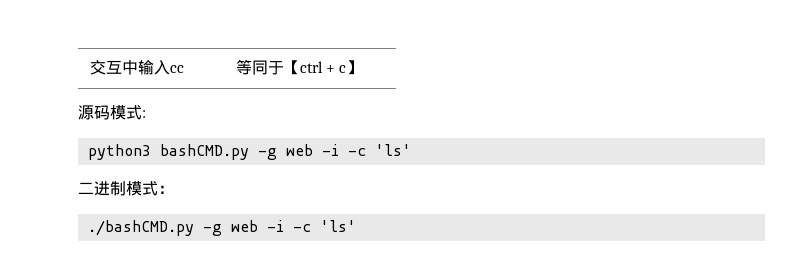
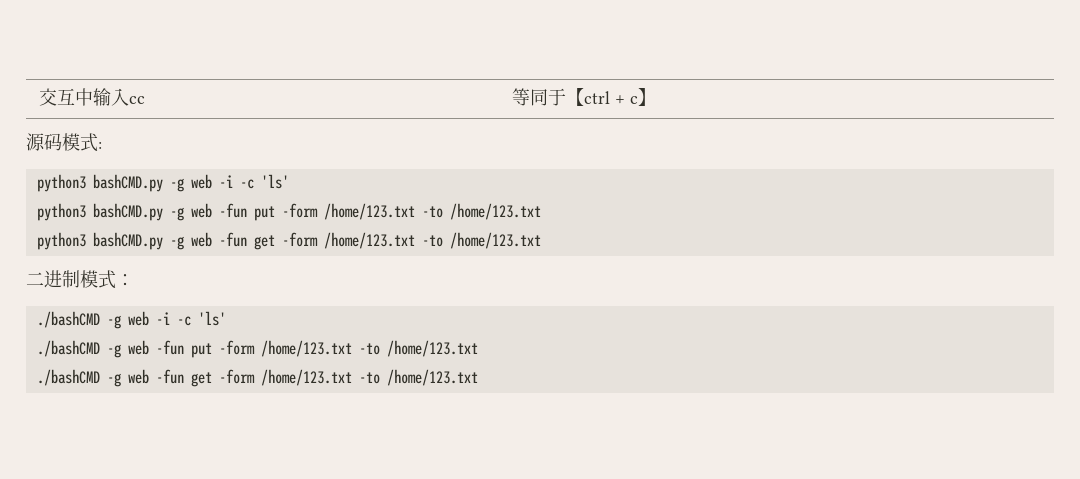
+ python3 bashCMD.py -g web -fun put -form /home/123.txt -to /home/123.txt
+ python3 bashCMD.py -g web -fun get -form /home/123.txt -to /home/123.txt
- ./bashCMD.py -g web -i -c 'ls'
+ ./bashCMD -g web -i -c 'ls'
+ ./bashCMD -g web -fun put -form /home/123.txt -to /home/123.txt
+ ./bashCMD -g web -fun get -form /home/123.txt -to /home/123.txt

